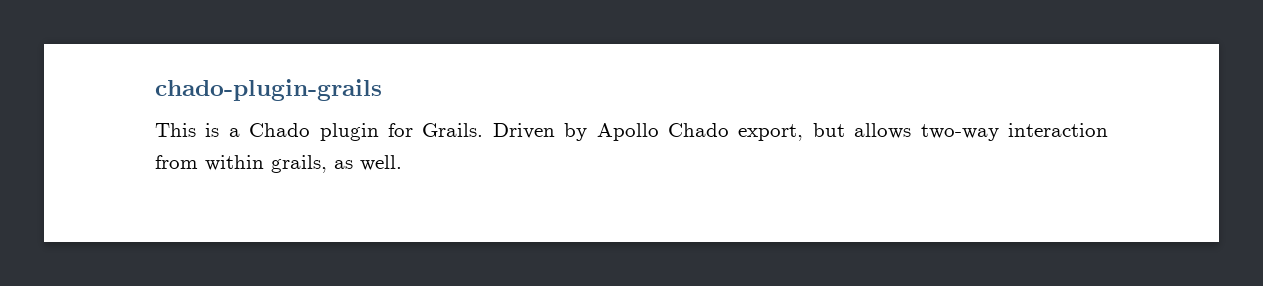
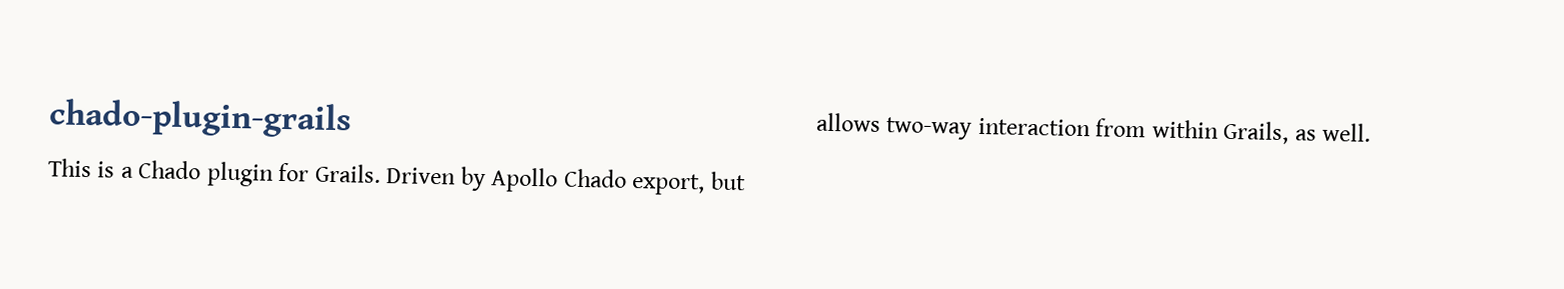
- Driven by Apollo Chado export, but allows two-way interaction from within grails, as well.
+ Driven by Apollo Chado export, but allows two-way interaction from within Grails, as well.

